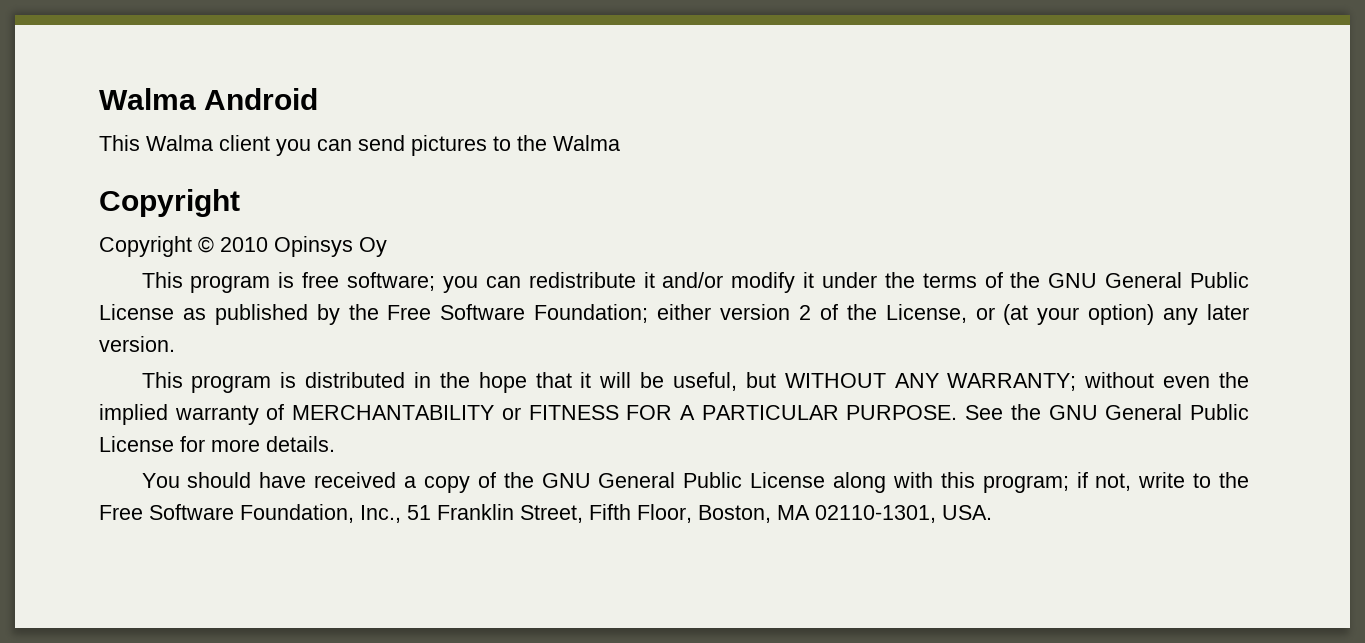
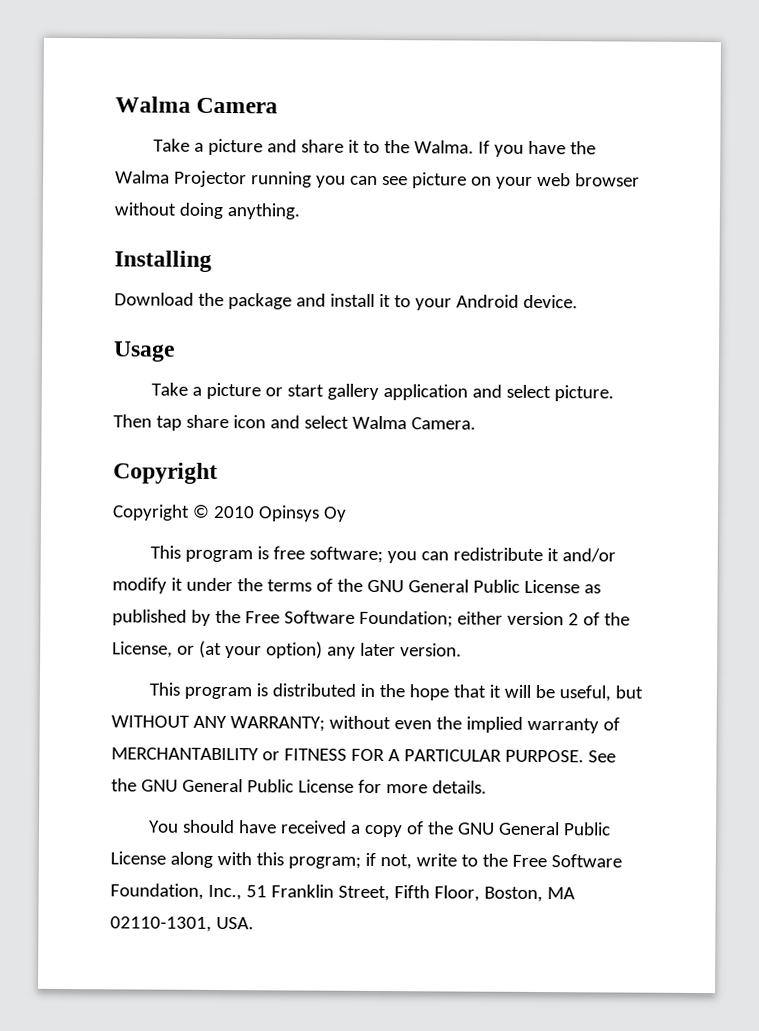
- Walma Android
- This Walma client you can send pictures to the Walma
+ Walma Camera
+ Take a picture and share it to the Walma. If you have the Walma Projector running you can see picture on your web browser without doing anything.
+ Installing
+ Download the package and install it to your Android device.
+ Usage
+ Take a picture or start gallery application and select picture. Then tap share icon and select Walma Camera.

